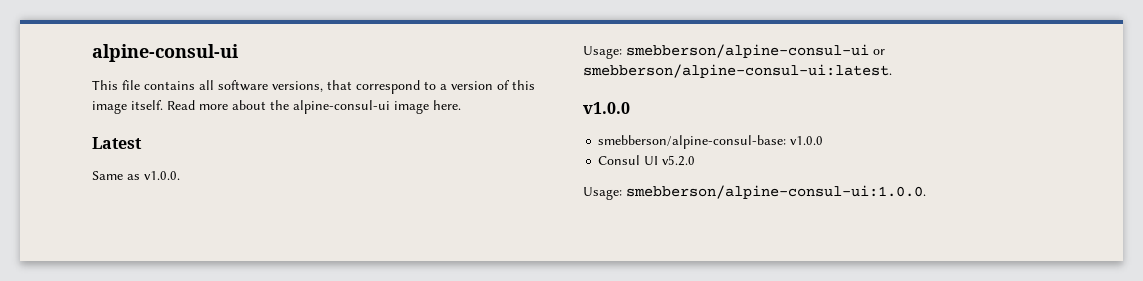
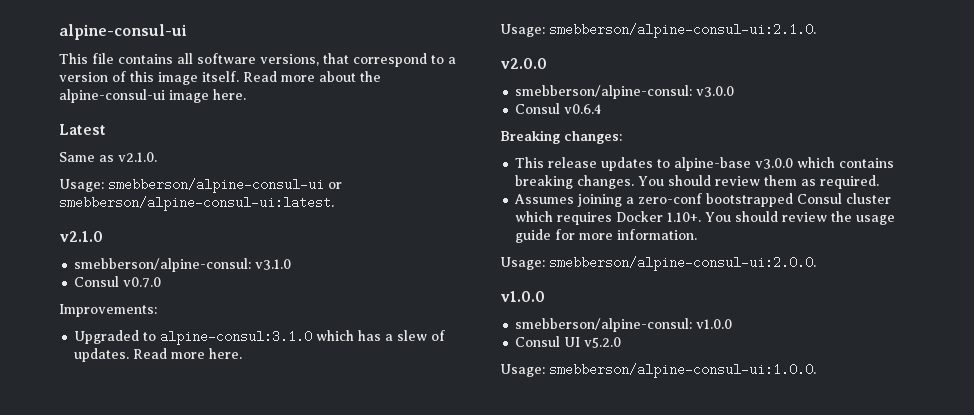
- Same as v1.0.0.
+ Same as v2.1.0.
  Usage: smebberson/alpine-consul-ui or smebberson/alpine-consul-ui:latest.
+ v2.1.0
+ smebberson/alpine-consul: v3.1.0
+ Consul v0.7.0
+ Improvements:
+ Upgraded to alpine-consul:3.1.0 which has a slew of updates. Read more here.
+ Usage: smebberson/alpine-consul-ui:2.1.0.
+ v2.0.0
+ smebberson/alpine-consul: v3.0.0
+ Consul v0.6.4
+ Breaking changes:
+ This release updates to alpine-base v3.0.0 which contains breaking changes. You should review them as required.
+ Assumes joining a zero-conf bootstrapped Consul cluster which requires Docker 1.10+. You should review the usage guide for more information.
+ Usage: smebberson/alpine-consul-ui:2.0.0.
  v1.0.0
- smebberson/alpine-consul-base: v1.0.0
+ smebberson/alpine-consul: v1.0.0

